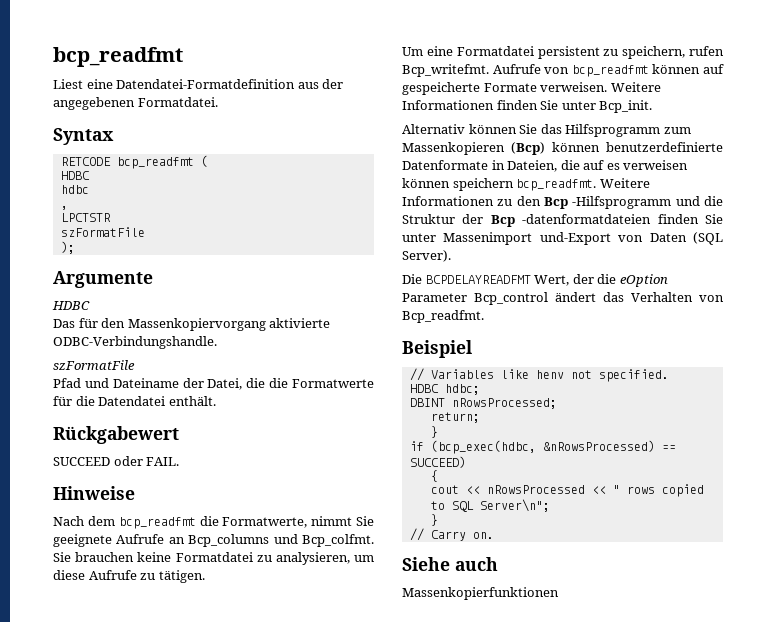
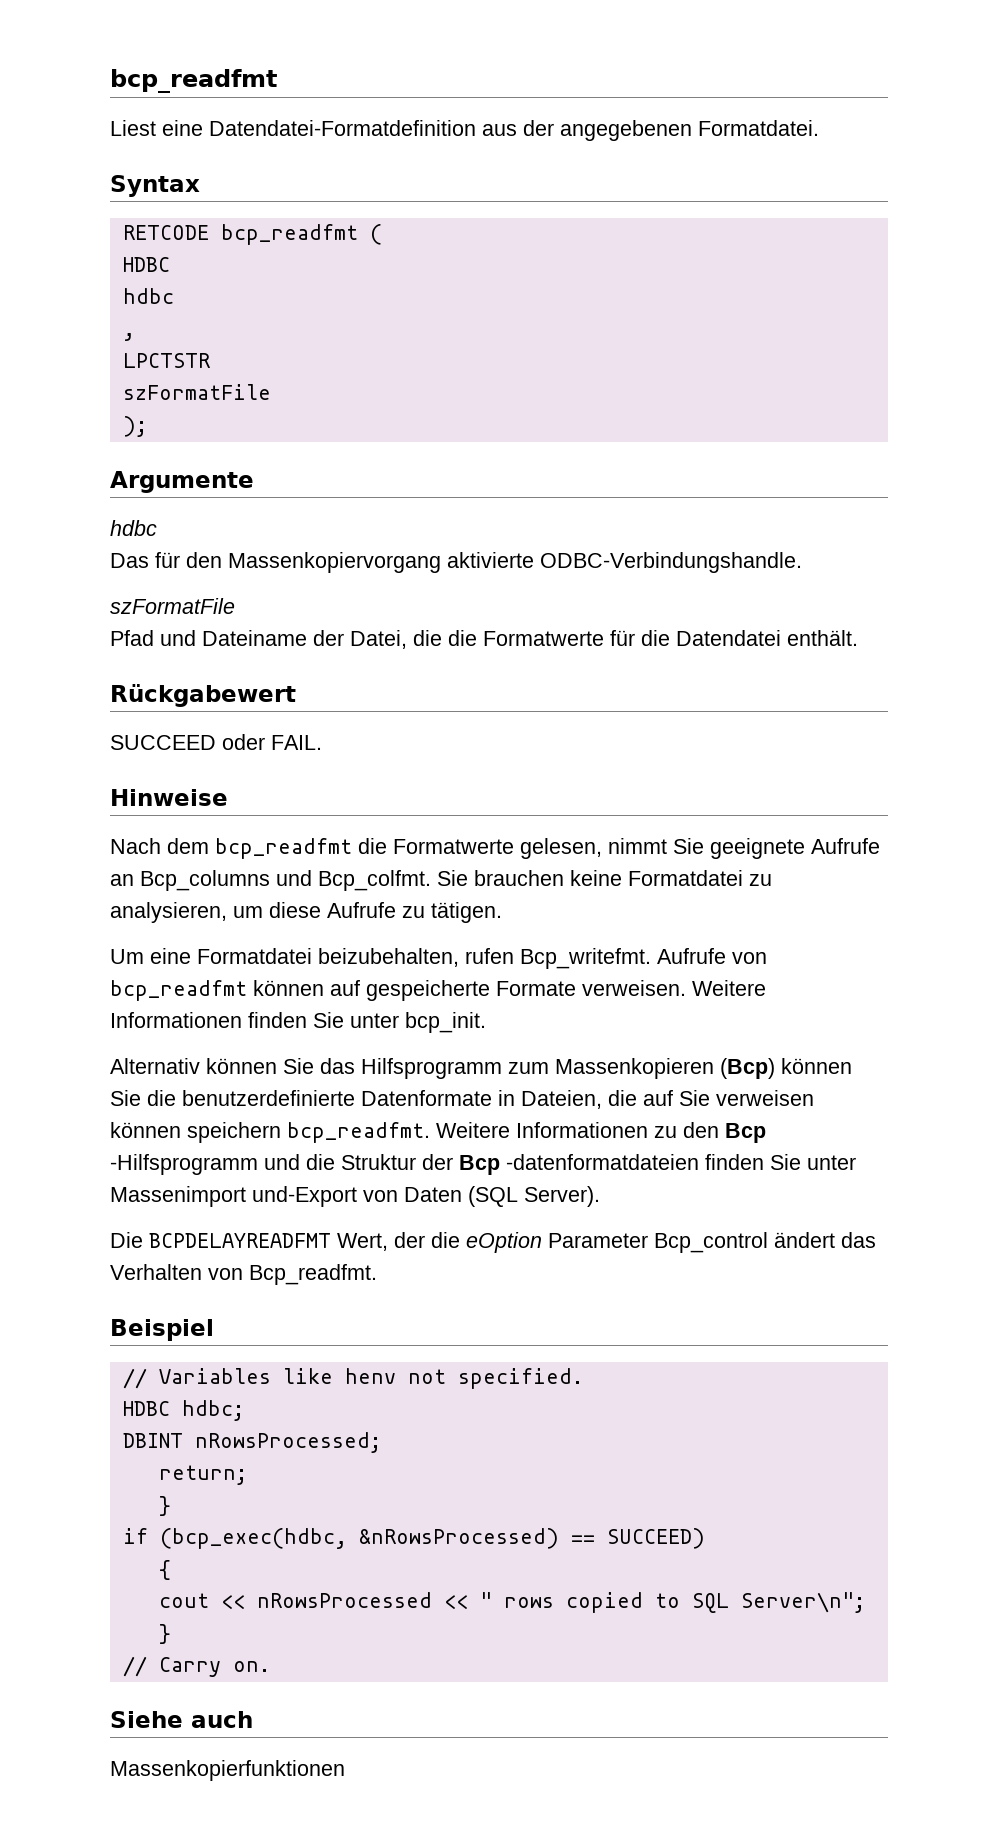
  Argumente
- HDBC
+ hdbc
- Nach dem bcp_readfmt die Formatwerte, nimmt Sie geeignete Aufrufe an Bcp_columns und Bcp_colfmt.
+ Nach dem bcp_readfmt die Formatwerte gelesen, nimmt Sie geeignete Aufrufe an Bcp_columns und Bcp_colfmt.
- Um eine Formatdatei persistent zu speichern, rufen Bcp_writefmt.
+ Um eine Formatdatei beizubehalten, rufen Bcp_writefmt.
- Weitere Informationen finden Sie unter Bcp_init.
+ Weitere Informationen finden Sie unter bcp_init.
- Alternativ können Sie das Hilfsprogramm zum Massenkopieren (Bcp) können benutzerdefinierte Datenformate in Dateien, die auf es verweisen können speichern bcp_readfmt.
+ Alternativ können Sie das Hilfsprogramm zum Massenkopieren (Bcp) können Sie die benutzerdefinierte Datenformate in Dateien, die auf Sie verweisen können speichern bcp_readfmt.

